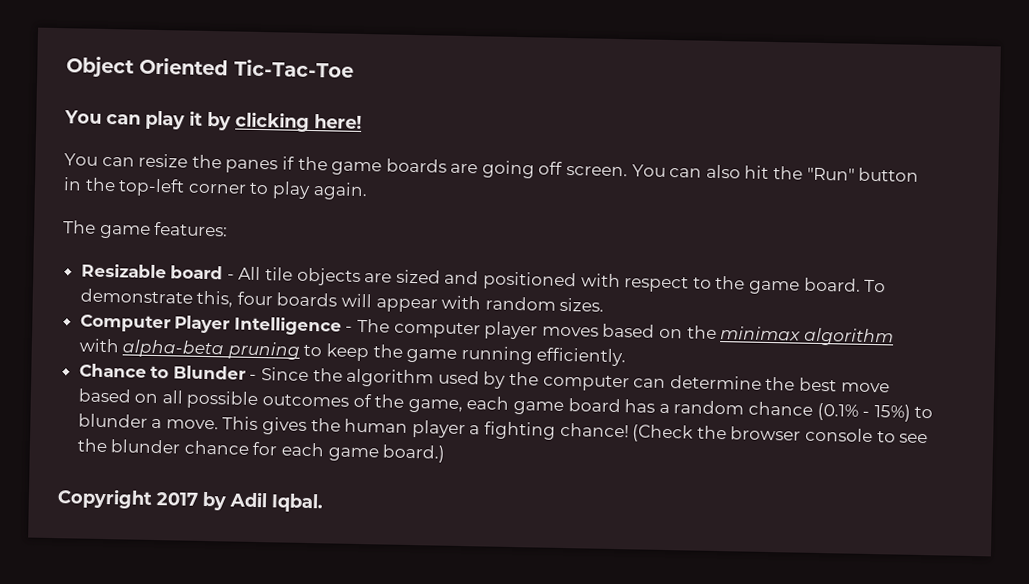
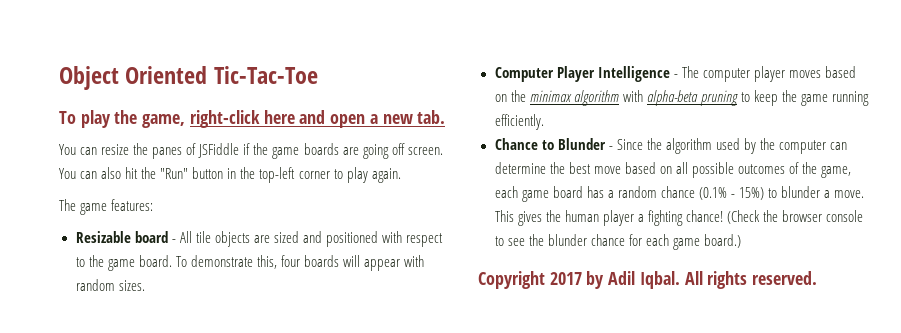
- You can play it by clicking here!
+ To play the game, right-click here and open a new tab.
- You can resize the panes if the game boards are going off screen.
+ You can resize the panes of JSFiddle if the game boards are going off screen.
+ All rights reserved.

